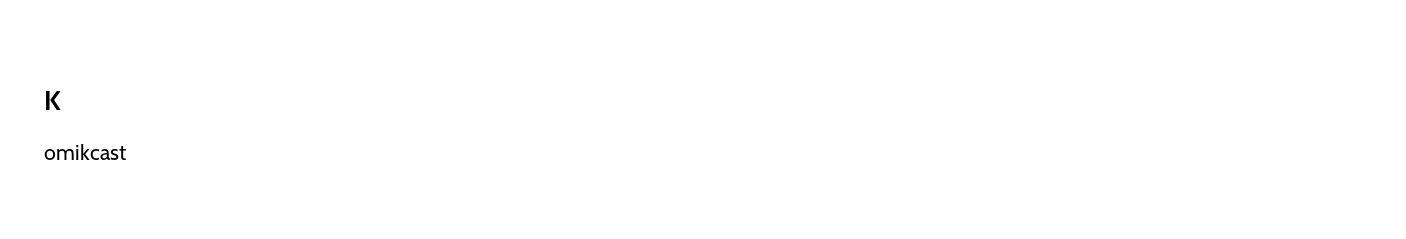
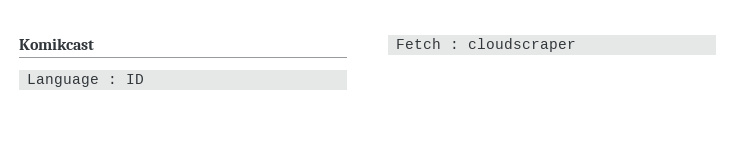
- K
- omikcast
+ Komikcast
+ Language : ID
+ Fetch : cloudscraper

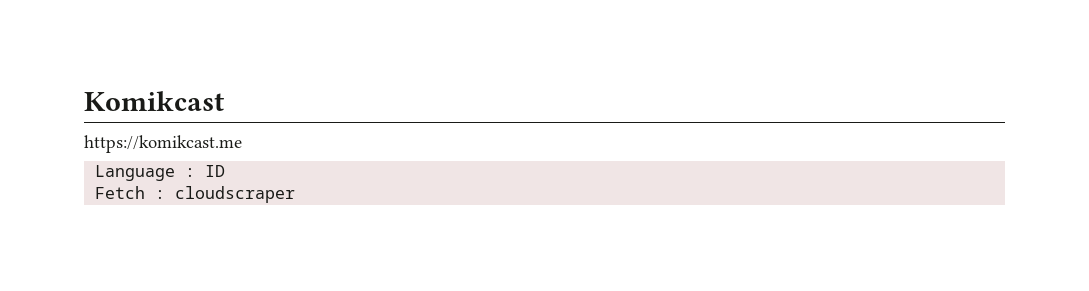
+ https://komikcast.me

